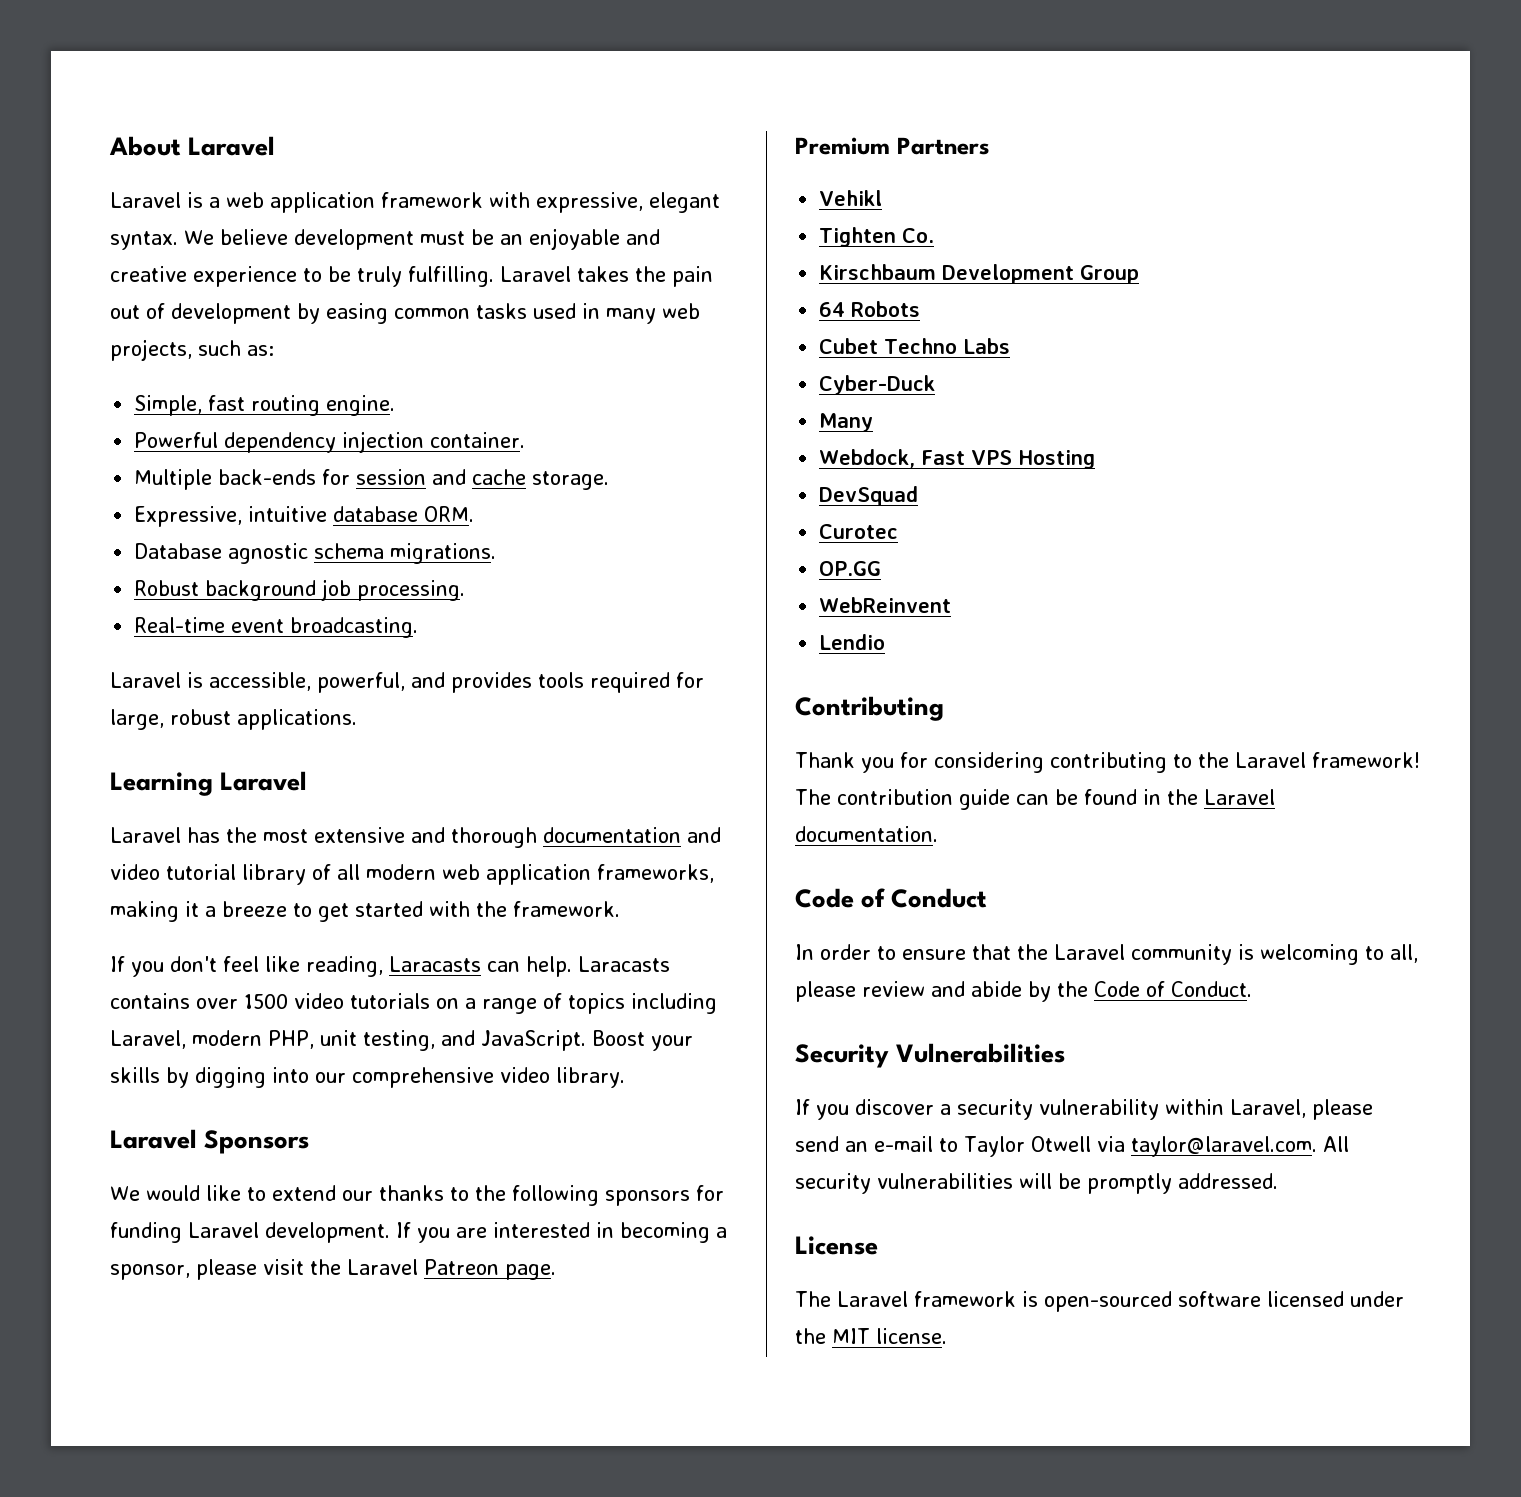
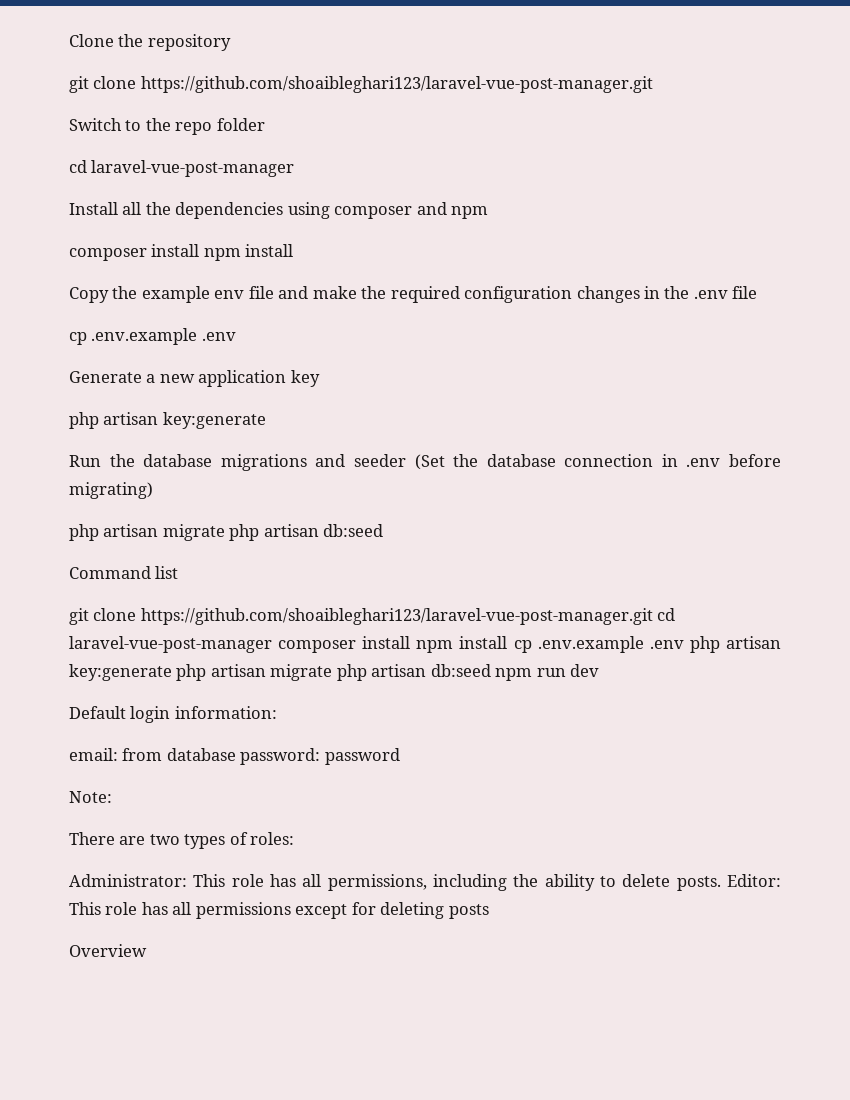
- About Laravel
- Laravel is a web application framework with expressive, elegant syntax. We believe development must be an enjoyable and creative experience to be truly fulfilling. Laravel takes the pain out of development by easing common tasks used in many web projects, such as:
- Simple, fast routing engine.
- Powerful dependency injection container.
- Multiple back-ends for session and cache storage.
- Expressive, intuitive database ORM.
- Database agnostic schema migrations.
- Robust background job processing.
- Real-time event broadcasting.
- Laravel is accessible, powerful, and provides tools required for large, robust applications.
- Learning Laravel
- Laravel has the most extensive and thorough documentation and video tutorial library of all modern web application frameworks, making it a breeze to get started with the framework.
- If you don't feel like reading, Laracasts can help. Laracasts contains over 1500 video tutorials on a range of topics including Laravel, modern PHP, unit testing, and JavaScript. Boost your skills by digging into our comprehensive video library.
- Laravel Sponsors
- We would like to extend our thanks to the following sponsors for funding Laravel development. If you are interested in becoming a sponsor, please visit the Laravel Patreon page.
- Premium Partners
- Vehikl
- Tighten Co.
- Kirschbaum Development Group
- 64 Robots
- Cubet Techno Labs
- Cyber-Duck
- Many
- Webdock, Fast VPS Hosting
- DevSquad
- Curotec
- OP.GG
- WebReinvent
- Lendio
- Contributing
- Thank you for considering contributing to the Laravel framework! The contribution guide can be found in the Laravel documentation.
- Code of Conduct
- In order to ensure that the Laravel community is welcoming to all, please review and abide by the Code of Conduct.
- Security Vulnerabilities
- If you discover a security vulnerability within Laravel, please send an e-mail to Taylor Otwell via taylor@laravel.com. All security vulnerabilities will be promptly addressed.
- License
- The Laravel framework is open-sourced software licensed under the MIT license.
+ Clone the repository
+ git clone https://github.com/shoaibleghari123/laravel-vue-post-manager.git
+ Switch to the repo folder
+ cd laravel-vue-post-manager
+ Install all the dependencies using composer and npm
+ composer install npm install
+ Copy the example env file and make the required configuration changes in the .env file
+ cp .env.example .env
+ Generate a new application key
+ php artisan key:generate
+ Run the database migrations and seeder (Set the database connection in .env before migrating)
+ php artisan migrate php artisan db:seed
+ Command list
+ git clone https://github.com/shoaibleghari123/laravel-vue-post-manager.git cd laravel-vue-post-manager composer install npm install cp .env.example .env php artisan key:generate php artisan migrate php artisan db:seed npm run dev
+ Default login information:
+ email: from database password: password
+ Note:
+ There are two types of roles:
+ Administrator: This role has all permissions, including the ability to delete posts. Editor: This role has all permissions except for deleting posts
+ Overview

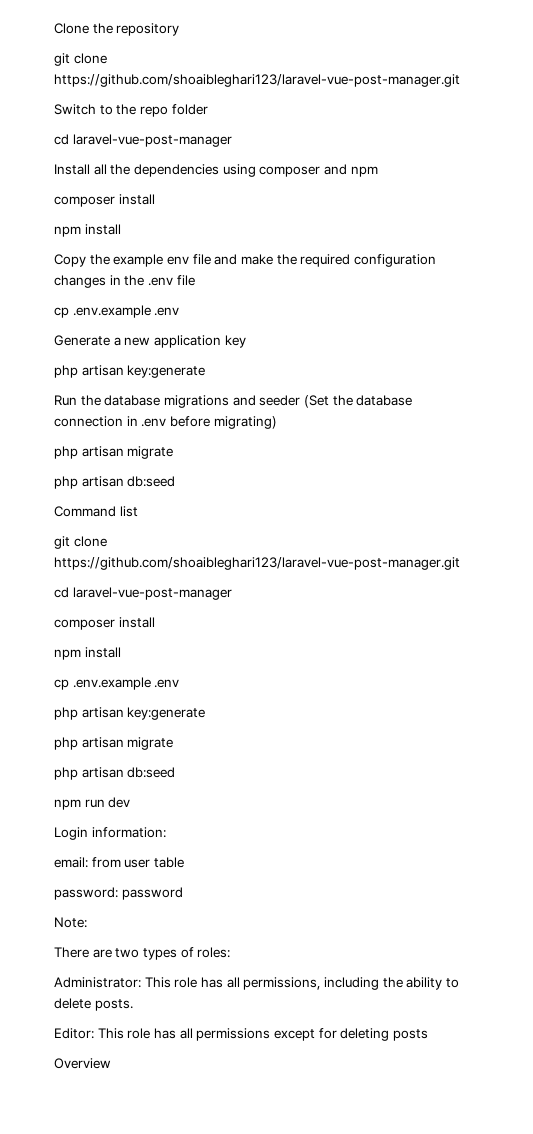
  Install all the dependencies using composer and npm
- composer install npm install
+ composer install
+ npm install
  Run the database migrations and seeder (Set the database connection in .env before migrating)
- php artisan migrate php artisan db:seed
+ php artisan migrate
+ php artisan db:seed
  Command list
- git clone https://github.com/shoaibleghari123/laravel-vue-post-manager.git cd laravel-vue-post-manager composer install npm install cp .env.example .env php artisan key:generate php artisan migrate php artisan db:seed npm run dev
+ git clone https://github.com/shoaibleghari123/laravel-vue-post-manager.git
+ cd laravel-vue-post-manager
+ composer install
+ npm install
+ cp .env.example .env
+ php artisan key:generate
+ php artisan migrate
+ php artisan db:seed
+ npm run dev
- Default login information:
+ Login information:
- email: from database password: password
+ email: from user table
+ password: password
- Administrator: This role has all permissions, including the ability to delete posts. Editor: This role has all permissions except for deleting posts
+ Administrator: This role has all permissions, including the ability to delete posts.
+ Editor: This role has all permissions except for deleting posts

